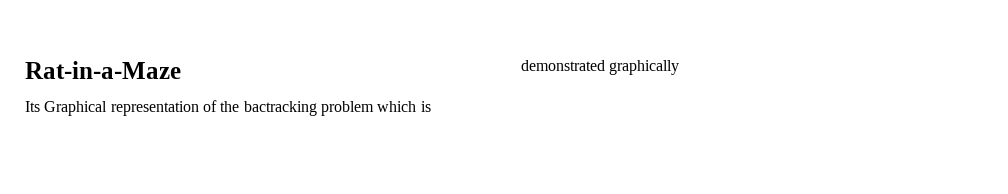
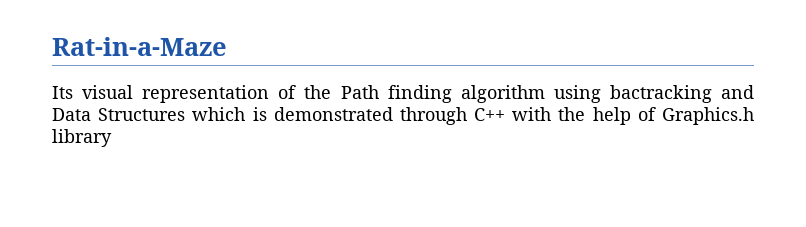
- Its Graphical representation of the bactracking problem which is demonstrated graphically
+ Its visual representation of the Path finding algorithm using bactracking and Data Structures which is demonstrated through C++ with the help of Graphics.h library

